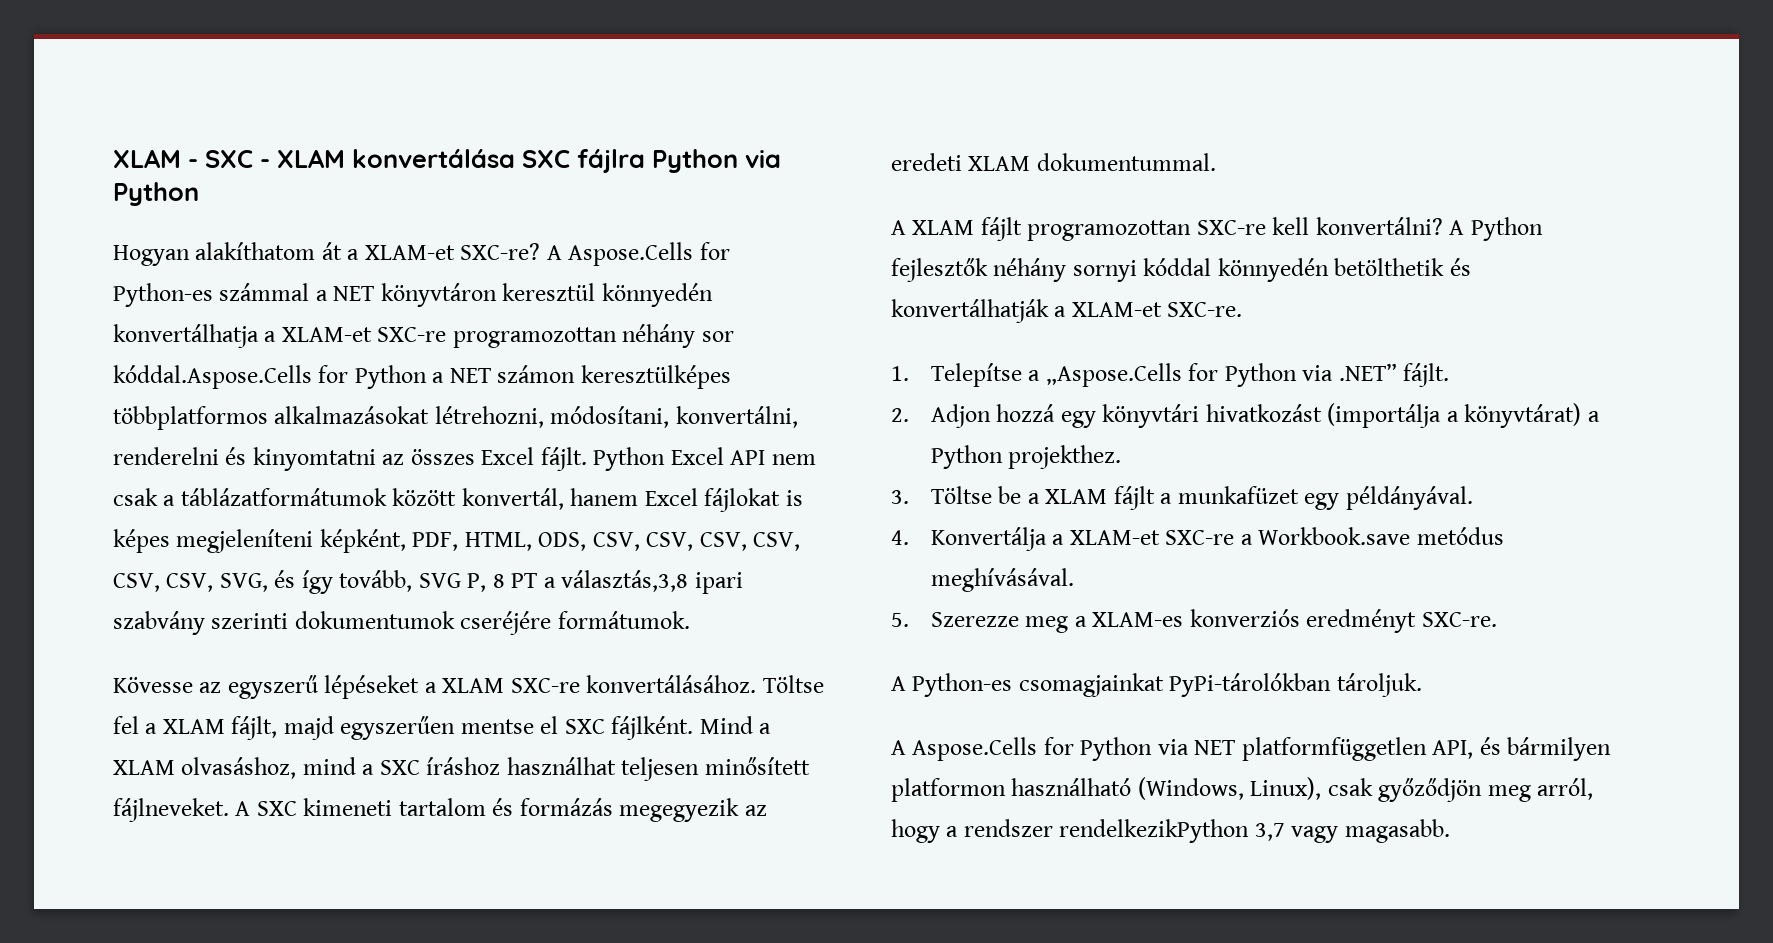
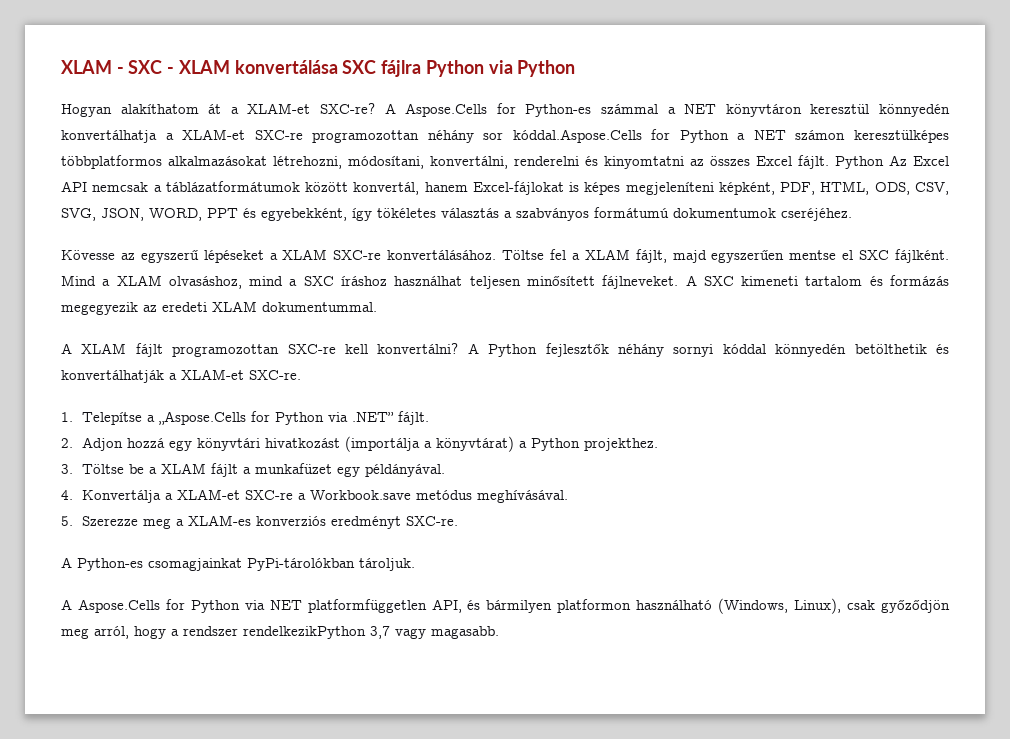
- Python Excel API nem csak a táblázatformátumok között konvertál, hanem Excel fájlokat is képes megjeleníteni képként, PDF, HTML, ODS, CSV, CSV, CSV, CSV, CSV, CSV, SVG, és így tovább, SVG P, 8 PT a választás,3,8 ipari szabvány szerinti dokumentumok cseréjére formátumok.
+ Python Az Excel API nemcsak a táblázatformátumok között konvertál, hanem Excel-fájlokat is képes megjeleníteni képként, PDF, HTML, ODS, CSV, SVG, JSON, WORD, PPT és egyebekként, így tökéletes választás a szabványos formátumú dokumentumok cseréjéhez.

